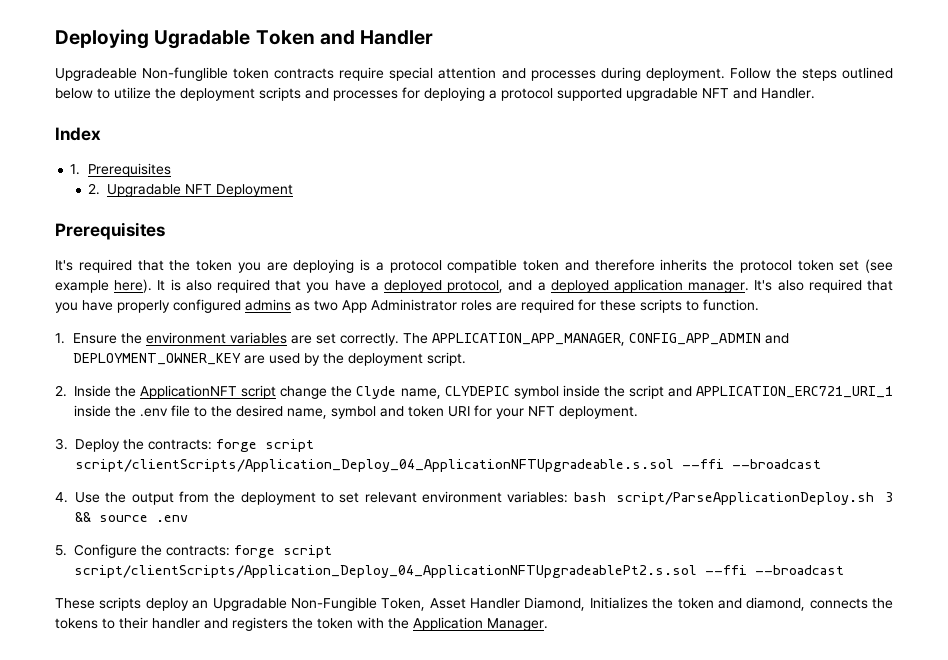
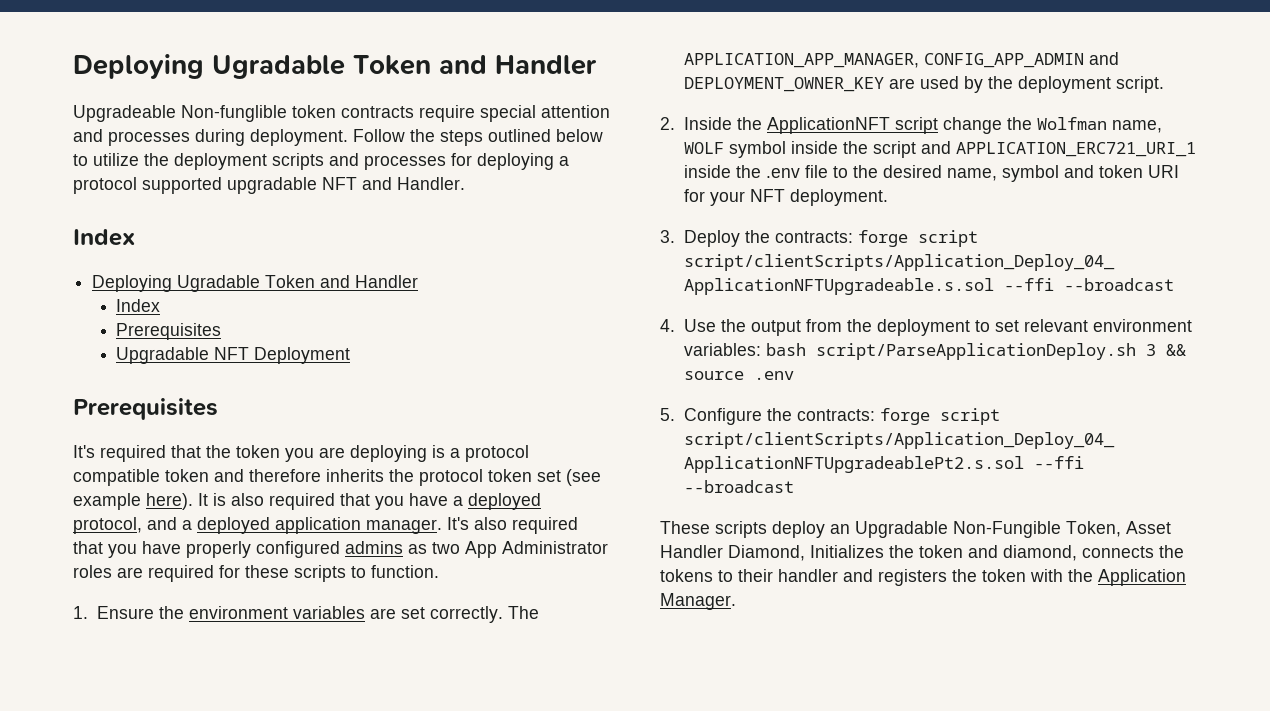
  Follow the steps outlined below to utilize the deployment scripts and processes for deploying a protocol supported upgradable NFT and Handler.
  Index
- 1. Prerequisites
- 2. Upgradable NFT Deployment
+ Deploying Ugradable Token and Handler
+ Index
+ Prerequisites
+ Upgradable NFT Deployment
- 2. Inside the ApplicationNFT script change the Clyde name, CLYDEPIC symbol inside the script and APPLICATION_ERC721_URI_1 inside the .env file to the desired name, symbol and token URI for your NFT deployment.
+ 2. Inside the ApplicationNFT script change the Wolfman name, WOLF symbol inside the script and APPLICATION_ERC721_URI_1 inside the .env file to the desired name, symbol and token URI for your NFT deployment.

